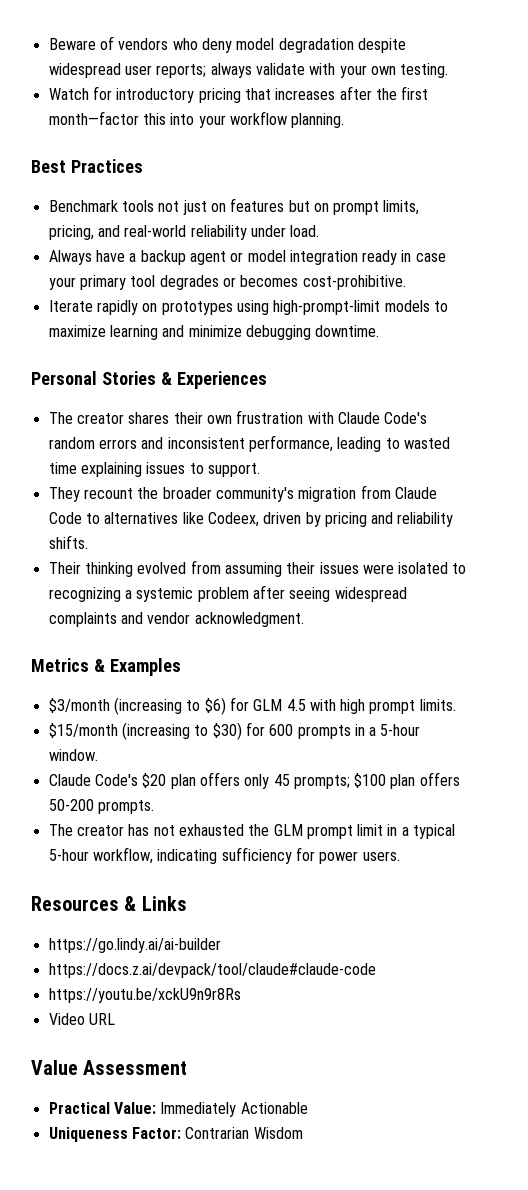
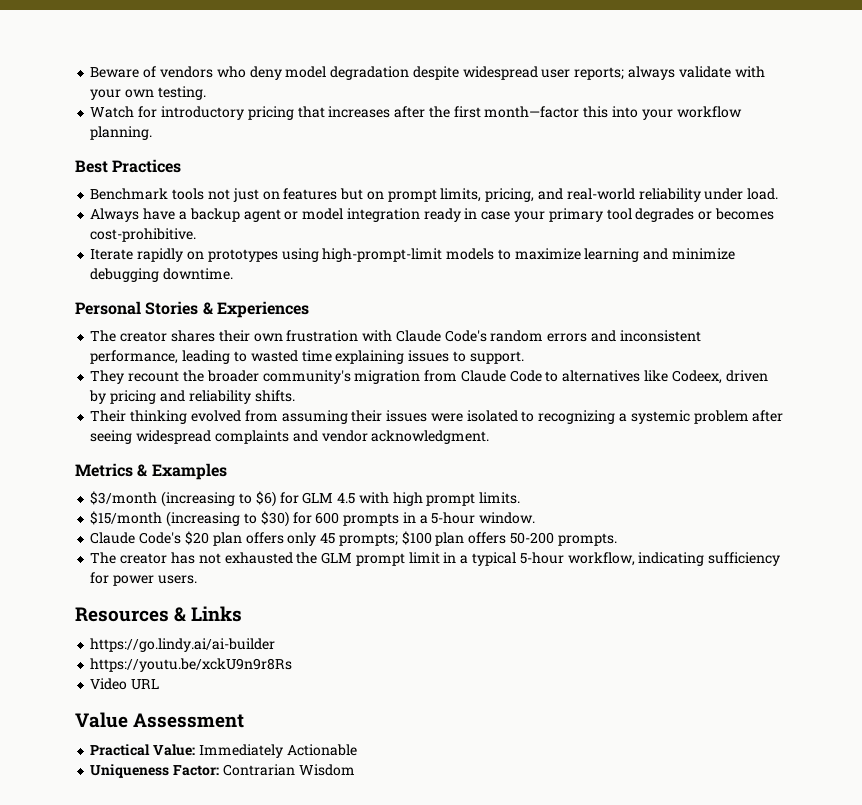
- https://docs.z.ai/devpack/tool/claude#claude-code

